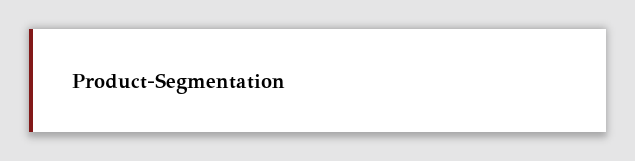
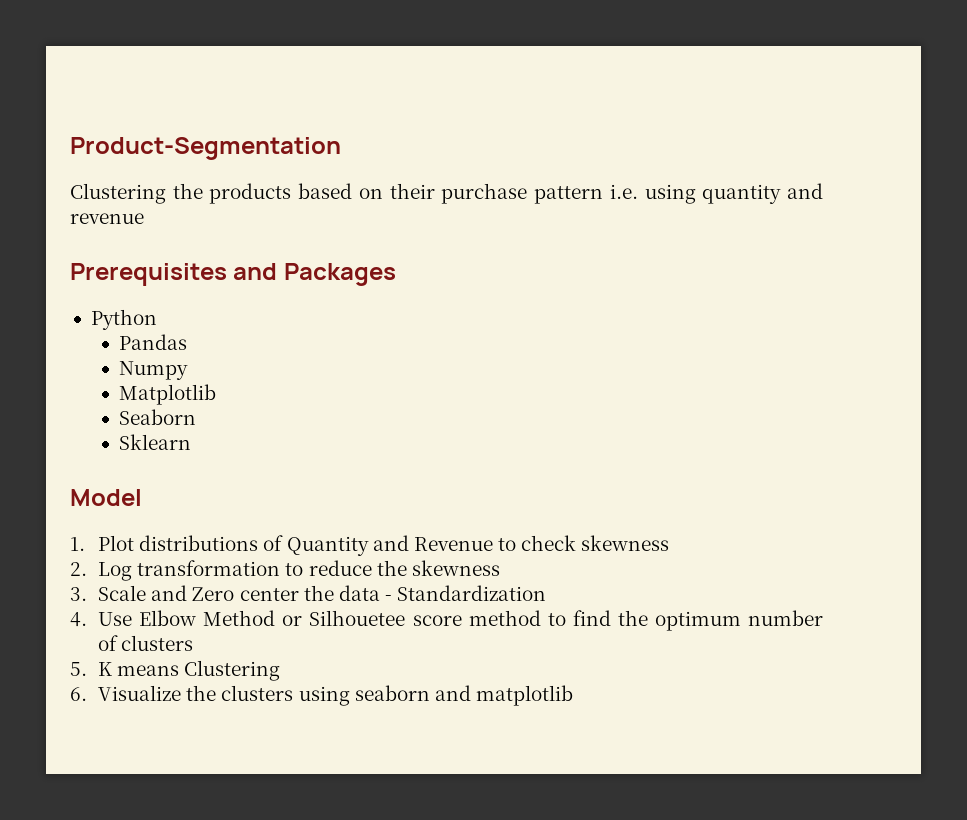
+ Clustering the products based on their purchase pattern i.e. using quantity and revenue
+ Prerequisites and Packages
+ Python
+ Pandas
+ Numpy
+ Matplotlib
+ Seaborn
+ Sklearn
+ Model
+ 1. Plot distributions of Quantity and Revenue to check skewness
+ 2. Log transformation to reduce the skewness
+ 3. Scale and Zero center the data - Standardization
+ 4. Use Elbow Method or Silhouetee score method to find the optimum number of clusters
+ 5. K means Clustering
+ 6. Visualize the clusters using seaborn and matplotlib

